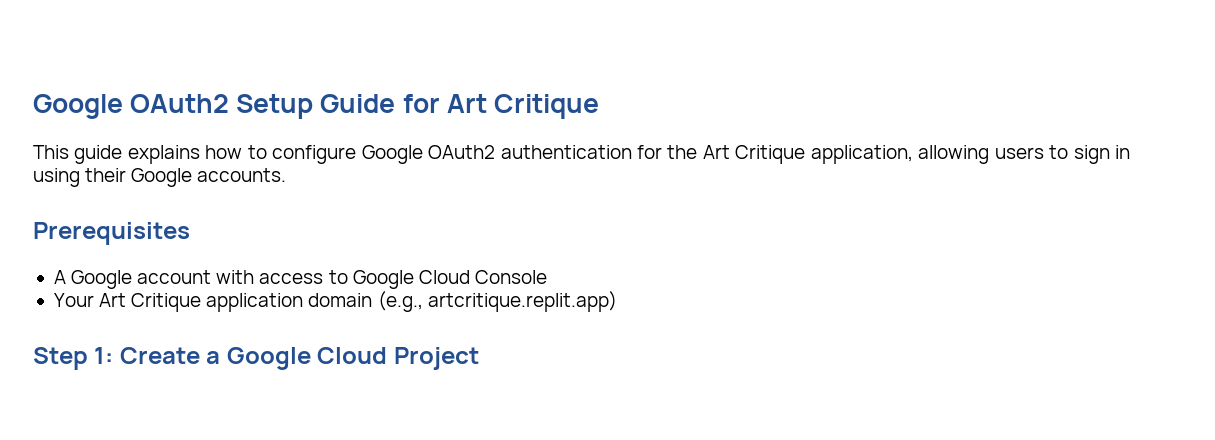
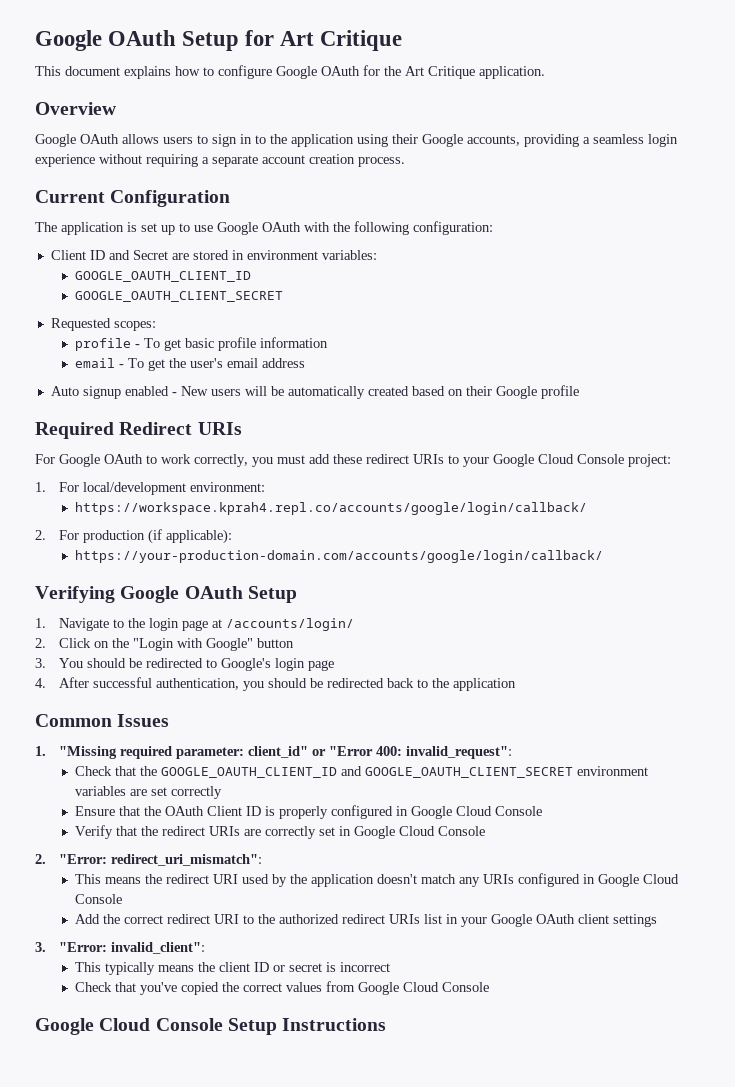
- Google OAuth2 Setup Guide for Art Critique
+ Google OAuth Setup for Art Critique
- This guide explains how to configure Google OAuth2 authentication for the Art Critique application, allowing users to sign in using their Google accounts.
- Prerequisites
- A Google account with access to Google Cloud Console
- Your Art Critique application domain (e.g., artcritique.replit.app)
- Step 1: Create a Google Cloud Project
+ This document explains how to configure Google OAuth for the Art Critique application.
+ Overview
+ Google OAuth allows users to sign in to the application using their Google accounts, providing a seamless login experience without requiring a separate account creation process.
+ Current Configuration
+ The application is set up to use Google OAuth with the following configuration:
+ Client ID and Secret are stored in environment variables:
+ GOOGLE_OAUTH_CLIENT_ID
+ GOOGLE_OAUTH_CLIENT_SECRET
+ Requested scopes:
+ profile - To get basic profile information
+ email - To get the user's email address
+ Auto signup enabled - New users will be automatically created based on their Google profile
+ Required Redirect URIs
+ For Google OAuth to work correctly, you must add these redirect URIs to your Google Cloud Console project:
+ 1. For local/development environment:
+ https://workspace.kprah4.repl.co/accounts/google/login/callback/
+ 2. For production (if applicable):
+ https://your-production-domain.com/accounts/google/login/callback/
+ Verifying Google OAuth Setup
+ 1. Navigate to the login page at /accounts/login/
+ 2. Click on the "Login with Google" button
+ 3. You should be redirected to Google's login page
+ 4. After successful authentication, you should be redirected back to the application
+ Common Issues
+ 1. "Missing required parameter: client_id" or "Error 400: invalid_request":
+ Check that the GOOGLE_OAUTH_CLIENT_ID and GOOGLE_OAUTH_CLIENT_SECRET environment variables are set correctly
+ Ensure that the OAuth Client ID is properly configured in Google Cloud Console
+ Verify that the redirect URIs are correctly set in Google Cloud Console
+ 2. "Error: redirect_uri_mismatch":
+ This means the redirect URI used by the application doesn't match any URIs configured in Google Cloud Console
+ Add the correct redirect URI to the authorized redirect URIs list in your Google OAuth client settings
+ 3. "Error: invalid_client":
+ This typically means the client ID or secret is incorrect
+ Check that you've copied the correct values from Google Cloud Console
+ Google Cloud Console Setup Instructions

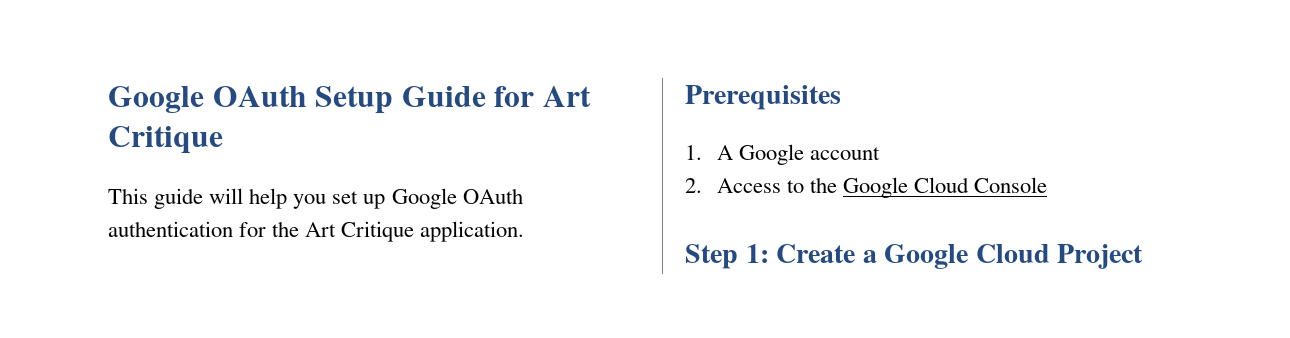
- Google OAuth Setup for Art Critique
+ Google OAuth Setup Guide for Art Critique
- This document explains how to configure Google OAuth for the Art Critique application.
+ This guide will help you set up Google OAuth authentication for the Art Critique application.
- Overview
- Google OAuth allows users to sign in to the application using their Google accounts, providing a seamless login experience without requiring a separate account creation process.
- Current Configuration
- The application is set up to use Google OAuth with the following configuration:
- Client ID and Secret are stored in environment variables:
- GOOGLE_OAUTH_CLIENT_ID
- GOOGLE_OAUTH_CLIENT_SECRET
- Requested scopes:
- profile - To get basic profile information
- email - To get the user's email address
- Auto signup enabled - New users will be automatically created based on their Google profile
- Required Redirect URIs
- For Google OAuth to work correctly, you must add these redirect URIs to your Google Cloud Console project:
- 1. For local/development environment:
- https://workspace.kprah4.repl.co/accounts/google/login/callback/
- 2. For production (if applicable):
- https://your-production-domain.com/accounts/google/login/callback/
- Verifying Google OAuth Setup
- 1. Navigate to the login page at /accounts/login/
- 2. Click on the "Login with Google" button
- 3. You should be redirected to Google's login page
- 4. After successful authentication, you should be redirected back to the application
- Common Issues
- 1. "Missing required parameter: client_id" or "Error 400: invalid_request":
- Check that the GOOGLE_OAUTH_CLIENT_ID and GOOGLE_OAUTH_CLIENT_SECRET environment variables are set correctly
- Ensure that the OAuth Client ID is properly configured in Google Cloud Console
- Verify that the redirect URIs are correctly set in Google Cloud Console
- 2. "Error: redirect_uri_mismatch":
- This means the redirect URI used by the application doesn't match any URIs configured in Google Cloud Console
- Add the correct redirect URI to the authorized redirect URIs list in your Google OAuth client settings
- 3. "Error: invalid_client":
- This typically means the client ID or secret is incorrect
- Check that you've copied the correct values from Google Cloud Console
- Google Cloud Console Setup Instructions
+ Prerequisites
+ 1. A Google account
+ 2. Access to the Google Cloud Console
+ Step 1: Create a Google Cloud Project

